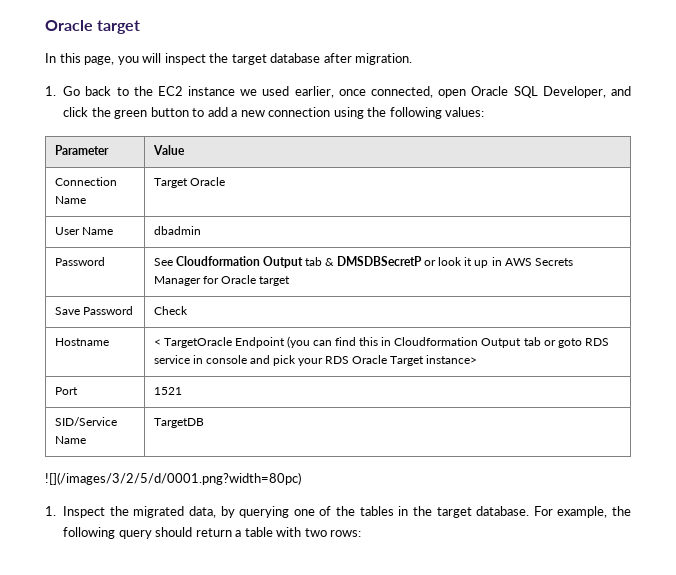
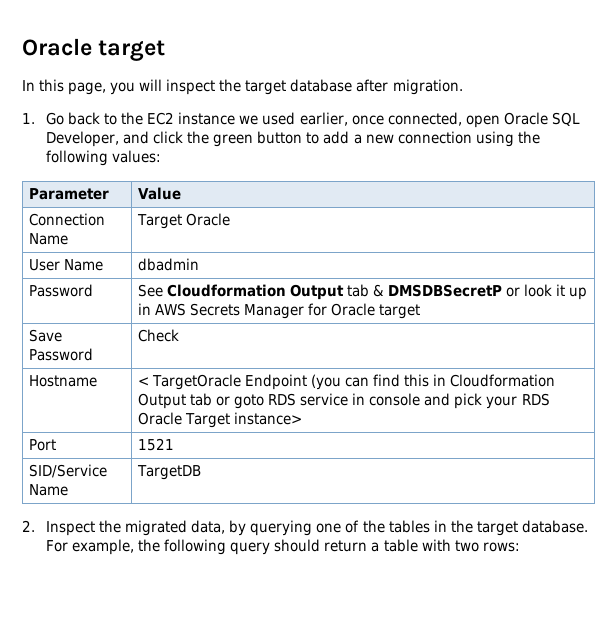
- ![](/images/3/2/5/d/0001.png?width=80pc)
- 1. Inspect the migrated data, by querying one of the tables in the target database.
+ 2. Inspect the migrated data, by querying one of the tables in the target database.

